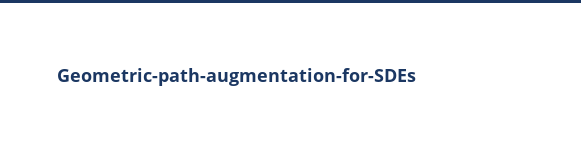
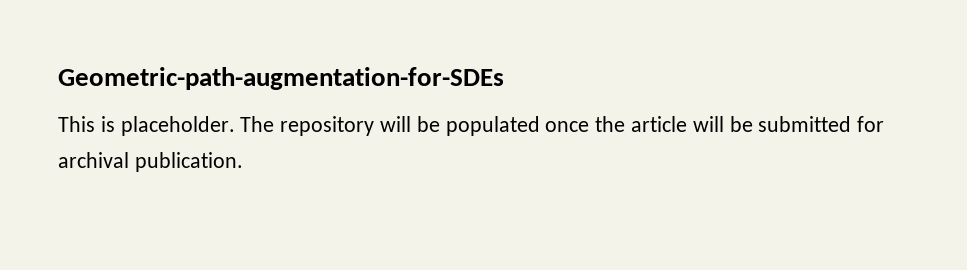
+ This is placeholder. The repository will be populated once the article will be submitted for archival publication.

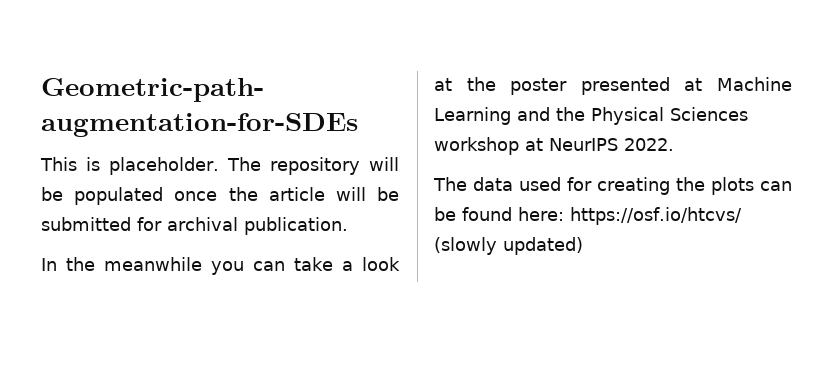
+ In the meanwhile you can take a look at the poster presented at Machine Learning and the Physical Sciences workshop at NeurIPS 2022.
+ The data used for creating the plots can be found here: https://osf.io/htcvs/ (slowly updated)

